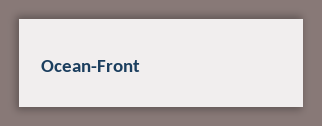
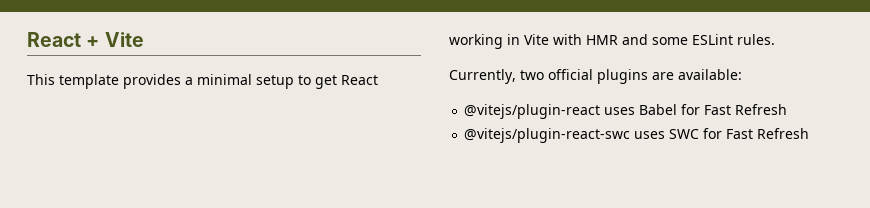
- Ocean-Front
+ React + Vite
+ This template provides a minimal setup to get React working in Vite with HMR and some ESLint rules.
+ Currently, two official plugins are available:
+ @vitejs/plugin-react uses Babel for Fast Refresh
+ @vitejs/plugin-react-swc uses SWC for Fast Refresh

